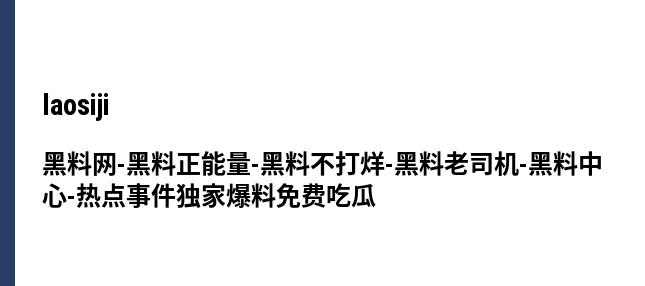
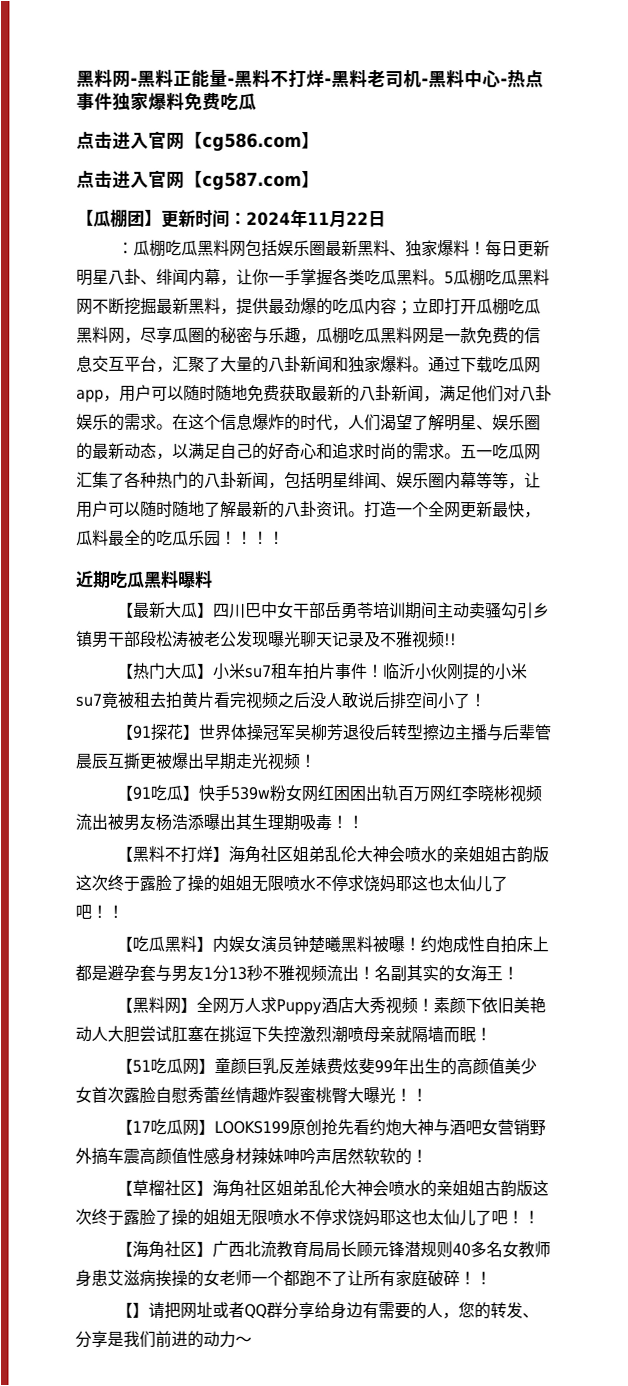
- laosiji
+ 点击进入官网【cg586.com】
+ 点击进入官网【cg587.com】
+ 【瓜棚团】更新时间：2024年11月22日
+ ：瓜棚吃瓜黑料网包括娱乐圈最新黑料、独家爆料！每日更新明星八卦、绯闻内幕，让你一手掌握各类吃瓜黑料。5瓜棚吃瓜黑料网不断挖掘最新黑料，提供最劲爆的吃瓜内容；立即打开瓜棚吃瓜黑料网，尽享瓜圈的秘密与乐趣，瓜棚吃瓜黑料网是一款免费的信息交互平台，汇聚了大量的八卦新闻和独家爆料。通过下载吃瓜网app，用户可以随时随地免费获取最新的八卦新闻，满足他们对八卦娱乐的需求。在这个信息爆炸的时代，人们渴望了解明星、娱乐圈的最新动态，以满足自己的好奇心和追求时尚的需求。五一吃瓜网汇集了各种热门的八卦新闻，包括明星绯闻、娱乐圈内幕等等，让用户可以随时随地了解最新的八卦资讯。打造一个全网更新最快，瓜料最全的吃瓜乐园！！！！
+ 近期吃瓜黑料曝料
+ 【最新大瓜】四川巴中女干部岳勇苓培训期间主动卖骚勾引乡镇男干部段松涛被老公发现曝光聊天记录及不雅视频!!
+ 【热门大瓜】小米su7租车拍片事件！临沂小伙刚提的小米su7竟被租去拍黄片看完视频之后没人敢说后排空间小了！
+ 【91探花】世界体操冠军吴柳芳退役后转型擦边主播与后辈管晨辰互撕更被爆出早期走光视频！
+ 【91吃瓜】快手539w粉女网红困困出轨百万网红李晓彬视频流出被男友杨浩添曝出其生理期吸毒！！
+ 【黑料不打烊】海角社区姐弟乱伦大神会喷水的亲姐姐古韵版这次终于露脸了操的姐姐无限喷水不停求饶妈耶这也太仙儿了吧！！
+ 【吃瓜黑料】内娱女演员钟楚曦黑料被曝！约炮成性自拍床上都是避孕套与男友1分13秒不雅视频流出！名副其实的女海王！
+ 【黑料网】全网万人求Puppy酒店大秀视频！素颜下依旧美艳动人大胆尝试肛塞在挑逗下失控激烈潮喷母亲就隔墙而眠！
+ 【51吃瓜网】童颜巨乳反差婊费炫斐99年出生的高颜值美少女首次露脸自慰秀蕾丝情趣炸裂蜜桃臀大曝光！！
+ 【17吃瓜网】LOOKS199原创抢先看约炮大神与酒吧女营销野外搞车震高颜值性感身材辣妹呻吟声居然软软的！
+ 【草榴社区】海角社区姐弟乱伦大神会喷水的亲姐姐古韵版这次终于露脸了操的姐姐无限喷水不停求饶妈耶这也太仙儿了吧！！
+ 【海角社区】广西北流教育局局长顾元锋潜规则40多名女教师身患艾滋病挨操的女老师一个都跑不了让所有家庭破碎！！
+ 【】请把网址或者QQ群分享给身边有需要的人，您的转发、分享是我们前进的动力～

